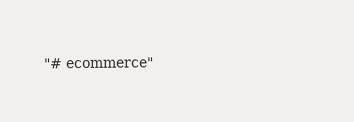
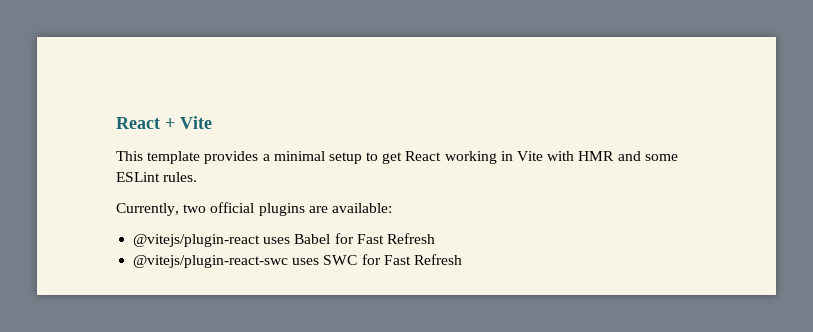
- "# ecommerce"
+ React + Vite
+ This template provides a minimal setup to get React working in Vite with HMR and some ESLint rules.
+ Currently, two official plugins are available:
+ @vitejs/plugin-react uses Babel for Fast Refresh
+ @vitejs/plugin-react-swc uses SWC for Fast Refresh

